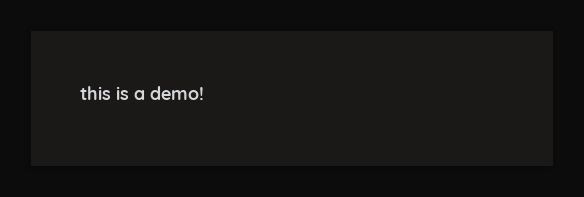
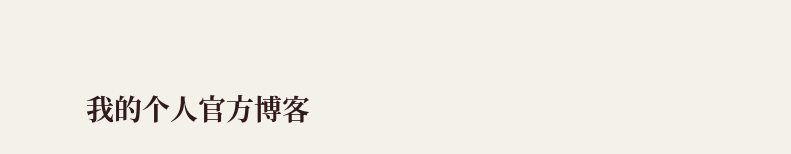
- this is a demo!
+ 我的个人官方博客

